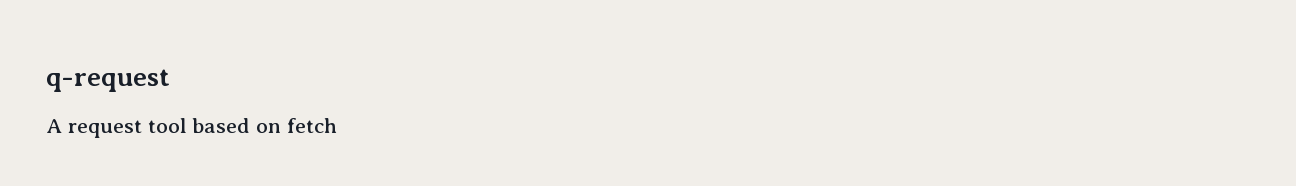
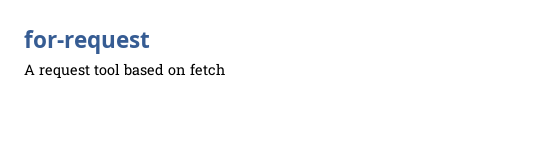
- q-request
+ for-request

